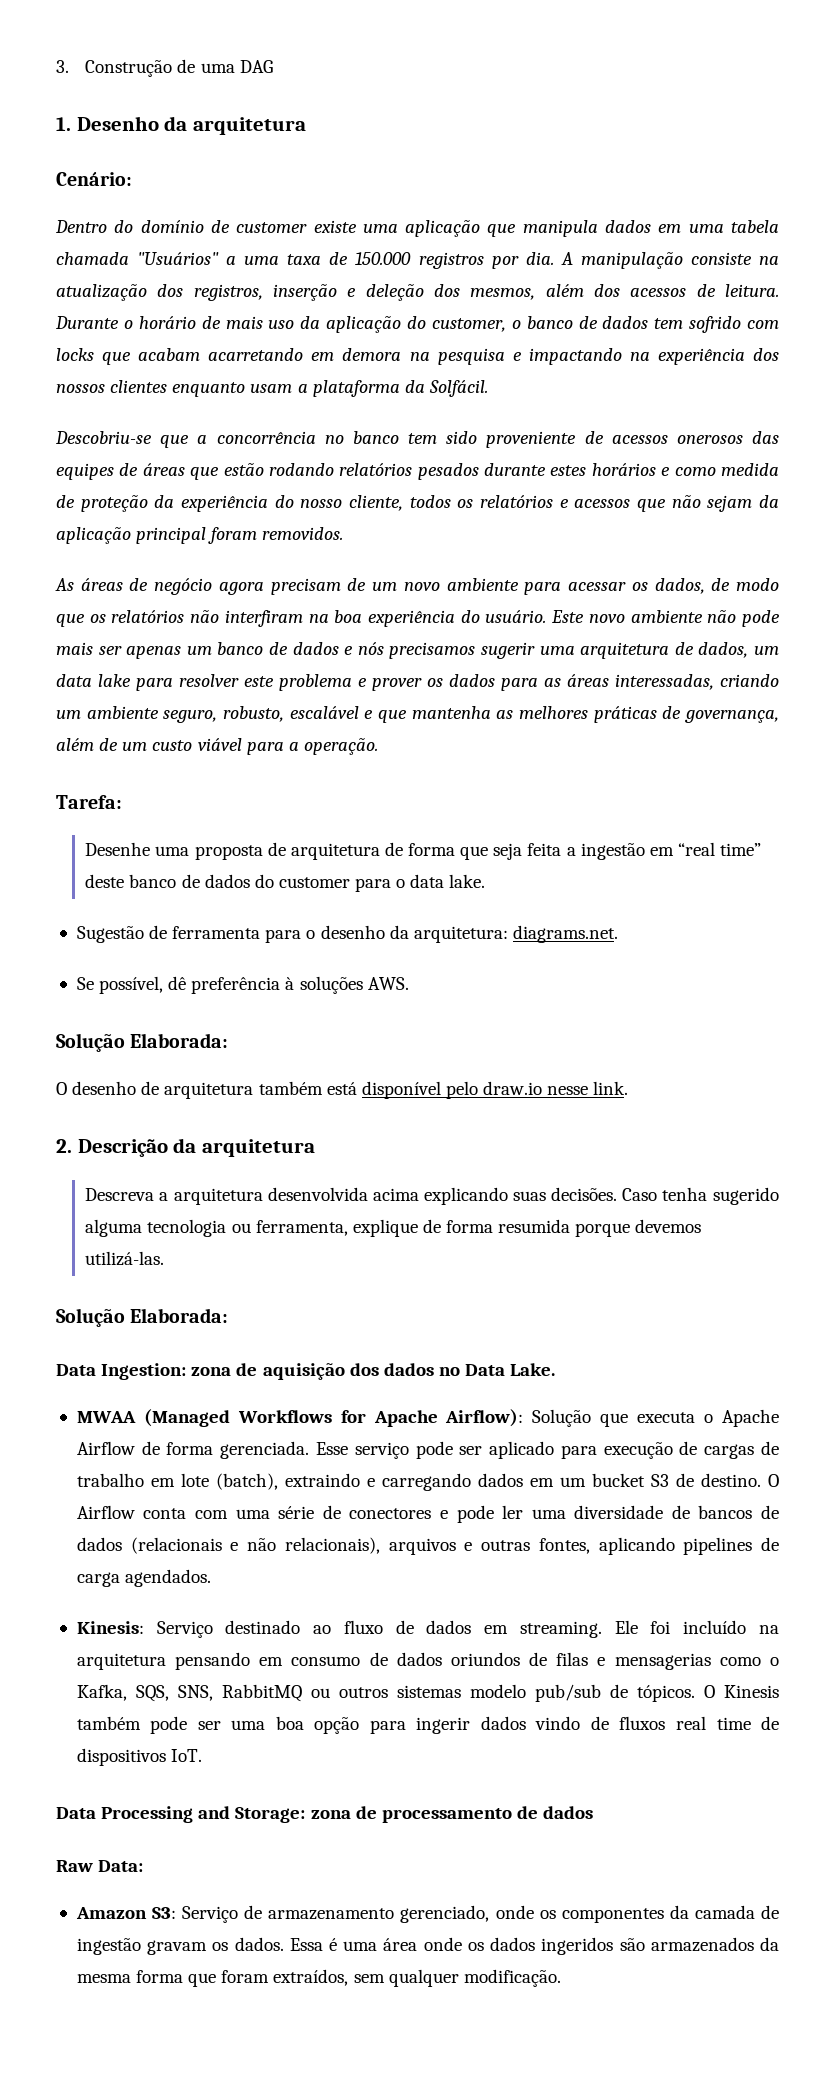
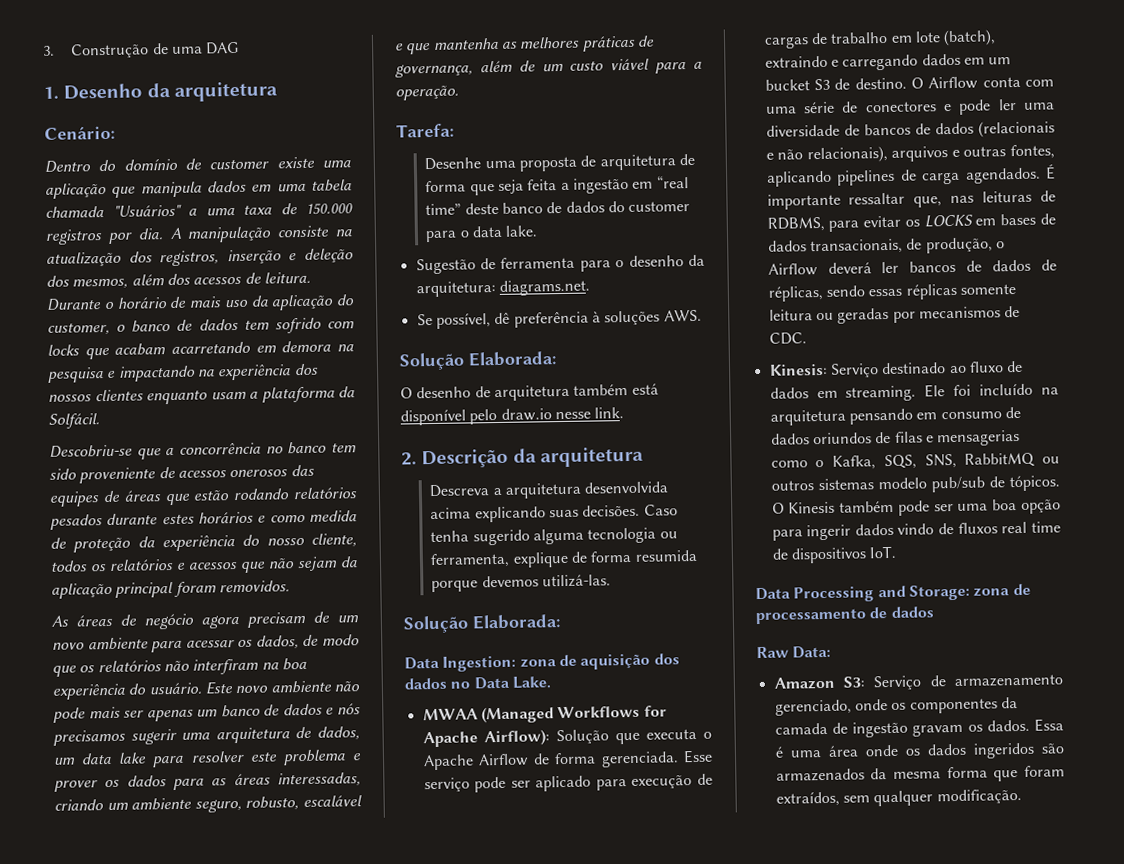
+ É importante ressaltar que, nas leituras de RDBMS, para evitar os LOCKS em bases de dados transacionais, de produção, o Airflow deverá ler bancos de dados de réplicas, sendo essas réplicas somente leitura ou geradas por mecanismos de CDC.

